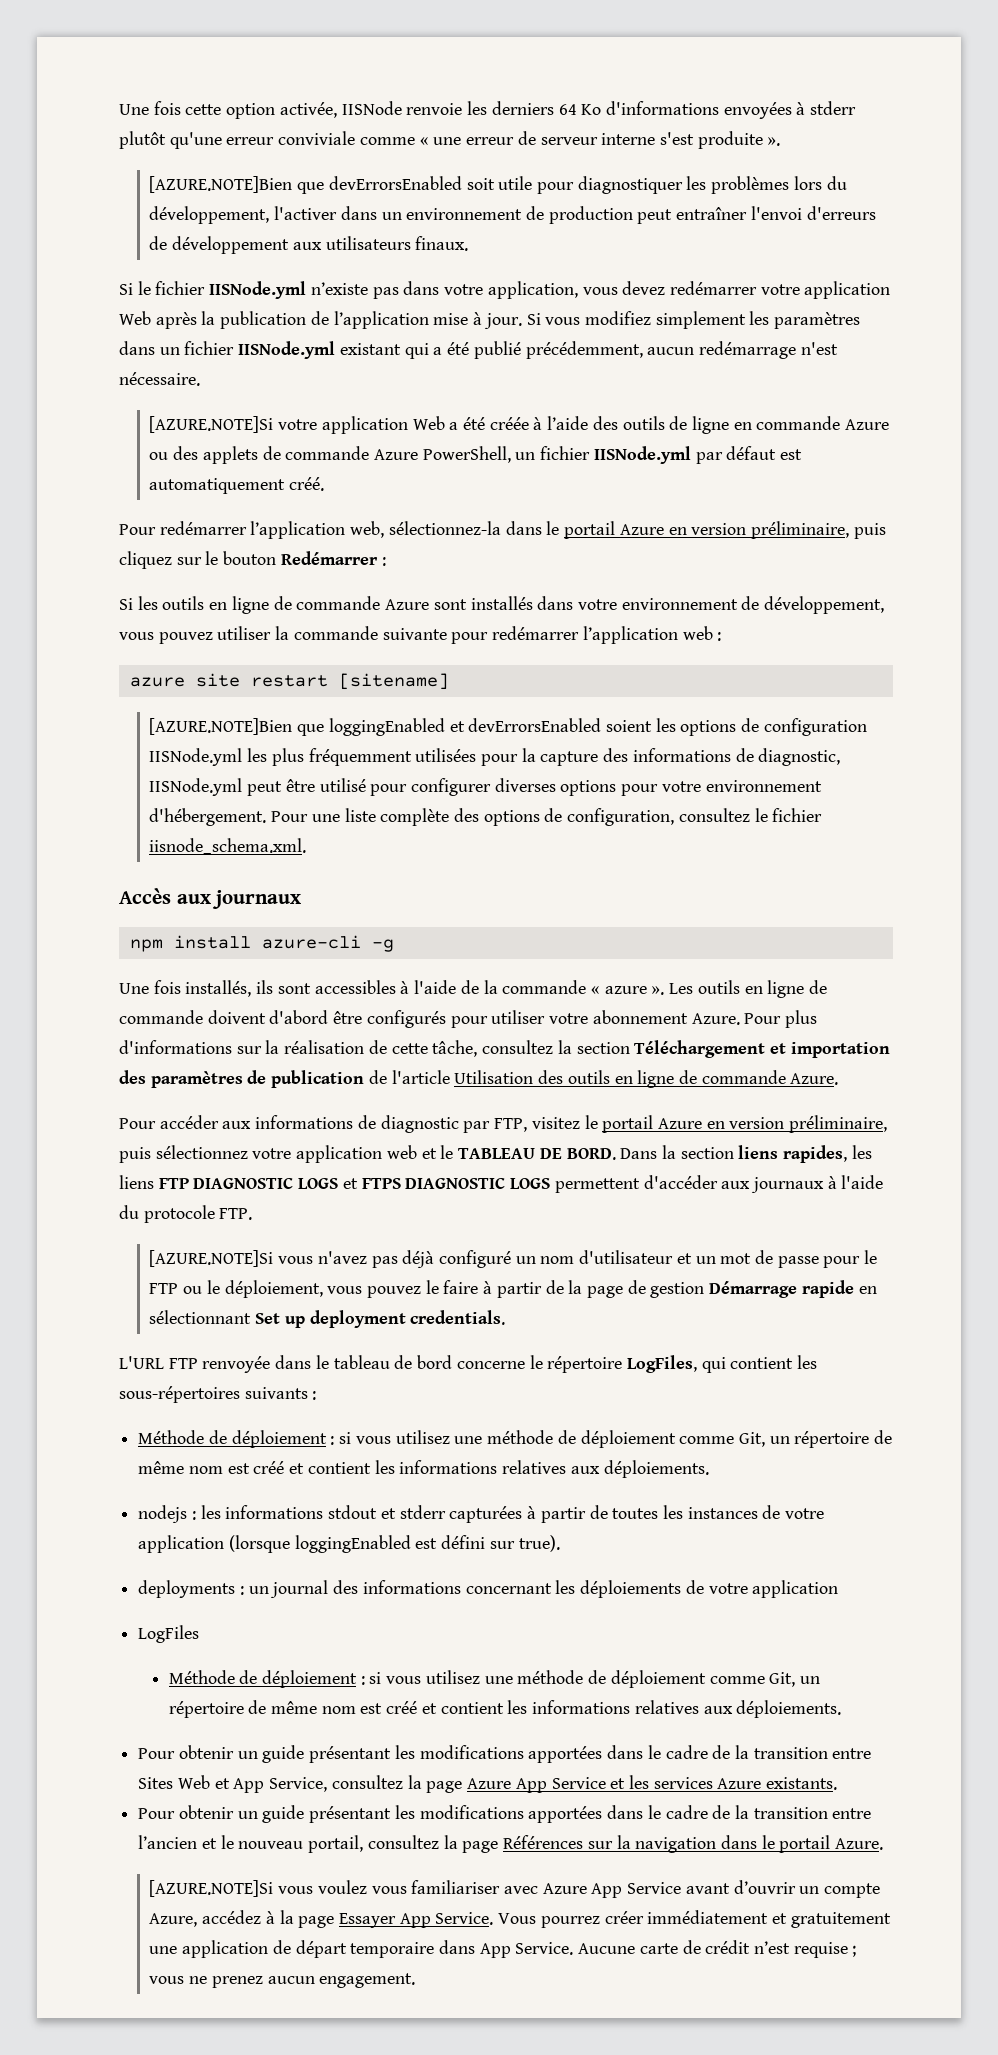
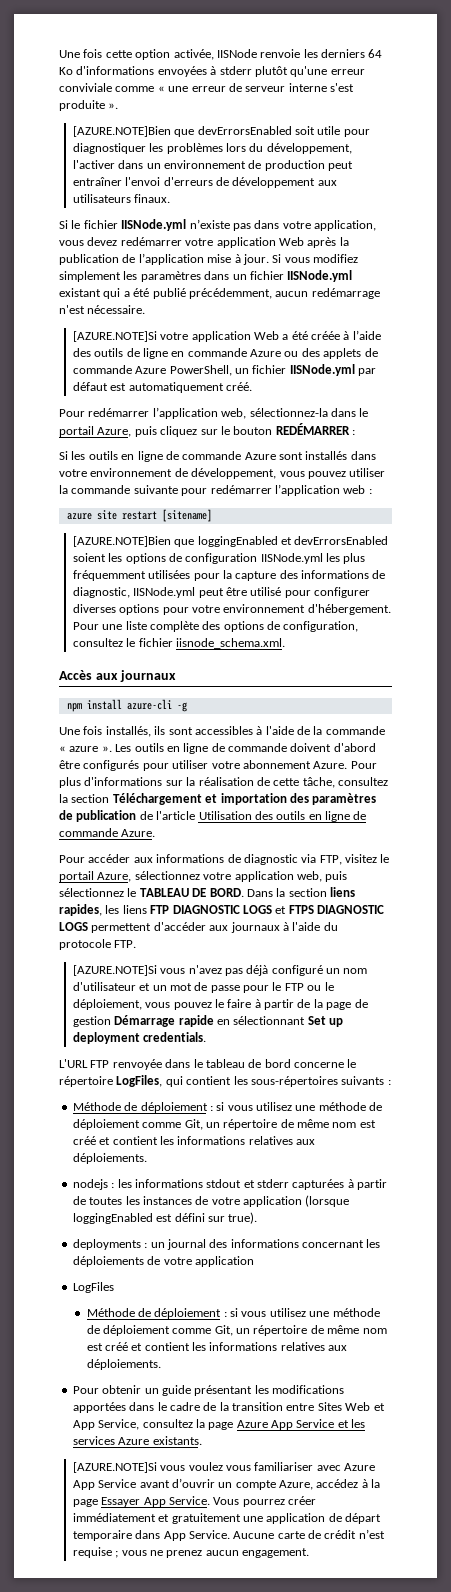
- Pour redémarrer l’application web, sélectionnez-la dans le portail Azure en version préliminaire, puis cliquez sur le bouton Redémarrer :
+ Pour redémarrer l’application web, sélectionnez-la dans le portail Azure, puis cliquez sur le bouton REDÉMARRER :
- Pour accéder aux informations de diagnostic par FTP, visitez le portail Azure en version préliminaire, puis sélectionnez votre application web et le TABLEAU DE BORD.
+ Pour accéder aux informations de diagnostic via FTP, visitez le portail Azure, sélectionnez votre application web, puis sélectionnez le TABLEAU DE BORD.
- Pour obtenir un guide présentant les modifications apportées dans le cadre de la transition entre l’ancien et le nouveau portail, consultez la page Références sur la navigation dans le portail Azure.

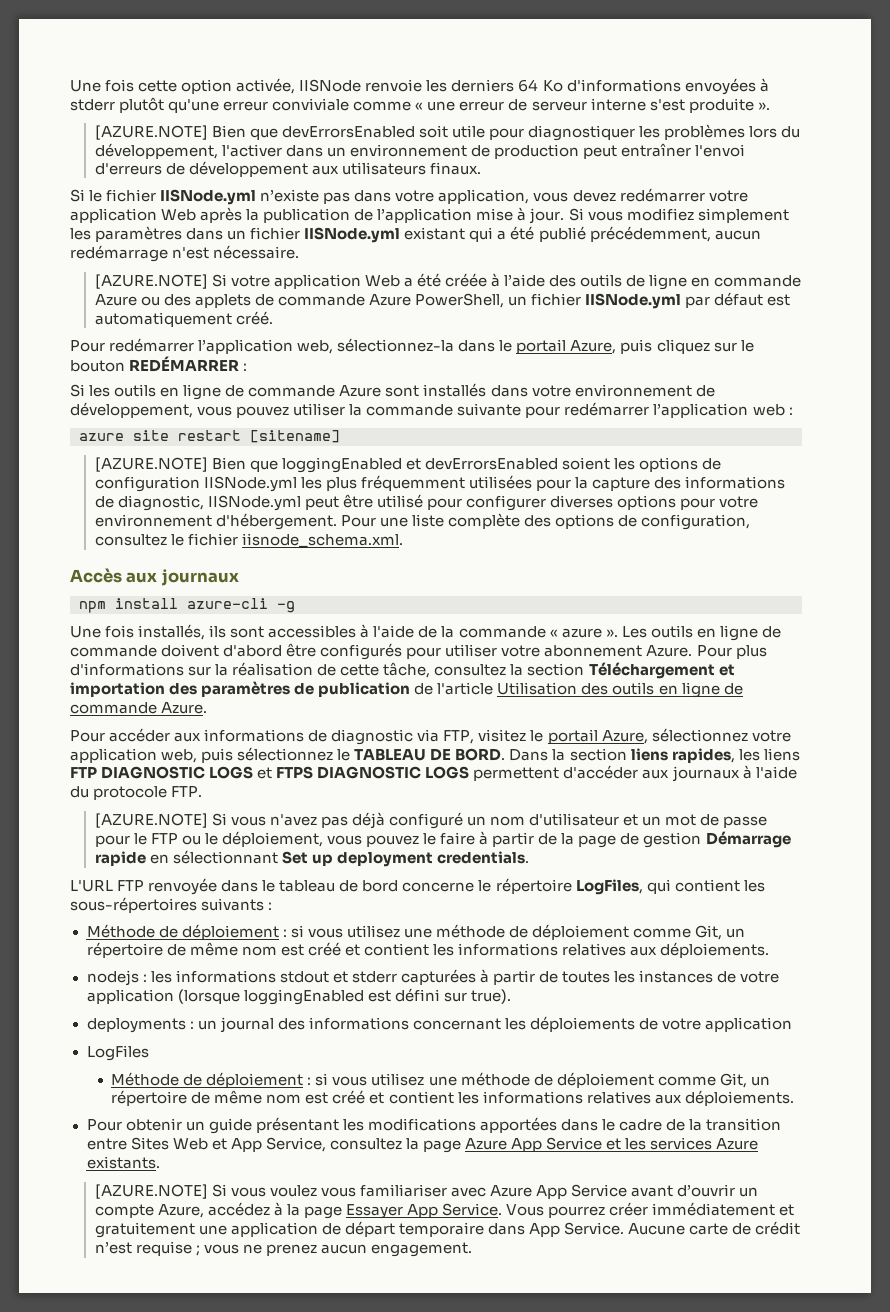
- [AZURE.NOTE]Bien que devErrorsEnabled soit utile pour diagnostiquer les problèmes lors du développement, l'activer dans un environnement de production peut entraîner l'envoi d'erreurs de développement aux utilisateurs finaux.
+ [AZURE.NOTE] Bien que devErrorsEnabled soit utile pour diagnostiquer les problèmes lors du développement, l'activer dans un environnement de production peut entraîner l'envoi d'erreurs de développement aux utilisateurs finaux.
- [AZURE.NOTE]Si votre application Web a été créée à l’aide des outils de ligne en commande Azure ou des applets de commande Azure PowerShell, un fichier IISNode.yml par défaut est automatiquement créé.
+ [AZURE.NOTE] Si votre application Web a été créée à l’aide des outils de ligne en commande Azure ou des applets de commande Azure PowerShell, un fichier IISNode.yml par défaut est automatiquement créé.
- [AZURE.NOTE]Bien que loggingEnabled et devErrorsEnabled soient les options de configuration IISNode.yml les plus fréquemment utilisées pour la capture des informations de diagnostic, IISNode.yml peut être utilisé pour configurer diverses options pour votre environnement d'hébergement.
+ [AZURE.NOTE] Bien que loggingEnabled et devErrorsEnabled soient les options de configuration IISNode.yml les plus fréquemment utilisées pour la capture des informations de diagnostic, IISNode.yml peut être utilisé pour configurer diverses options pour votre environnement d'hébergement.
- [AZURE.NOTE]Si vous n'avez pas déjà configuré un nom d'utilisateur et un mot de passe pour le FTP ou le déploiement, vous pouvez le faire à partir de la page de gestion Démarrage rapide en sélectionnant Set up deployment credentials.
+ [AZURE.NOTE] Si vous n'avez pas déjà configuré un nom d'utilisateur et un mot de passe pour le FTP ou le déploiement, vous pouvez le faire à partir de la page de gestion Démarrage rapide en sélectionnant Set up deployment credentials.
- [AZURE.NOTE]Si vous voulez vous familiariser avec Azure App Service avant d’ouvrir un compte Azure, accédez à la page Essayer App Service.
+ [AZURE.NOTE] Si vous voulez vous familiariser avec Azure App Service avant d’ouvrir un compte Azure, accédez à la page Essayer App Service.

